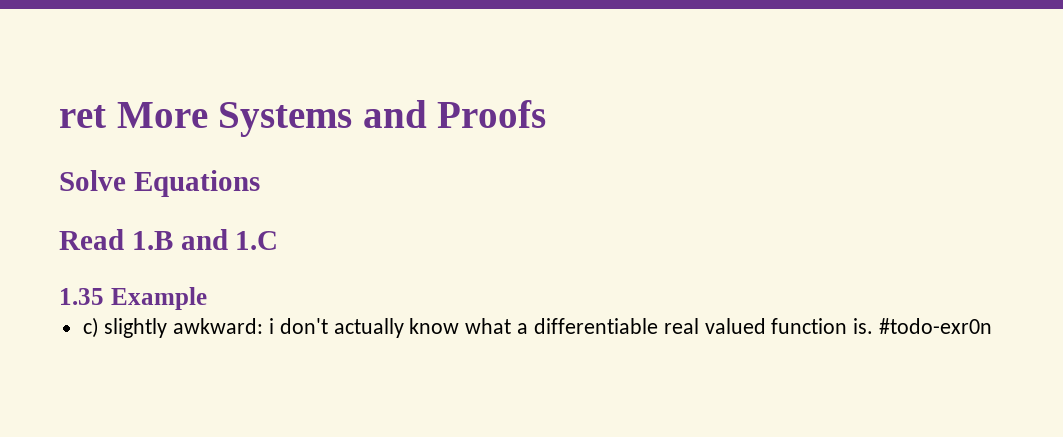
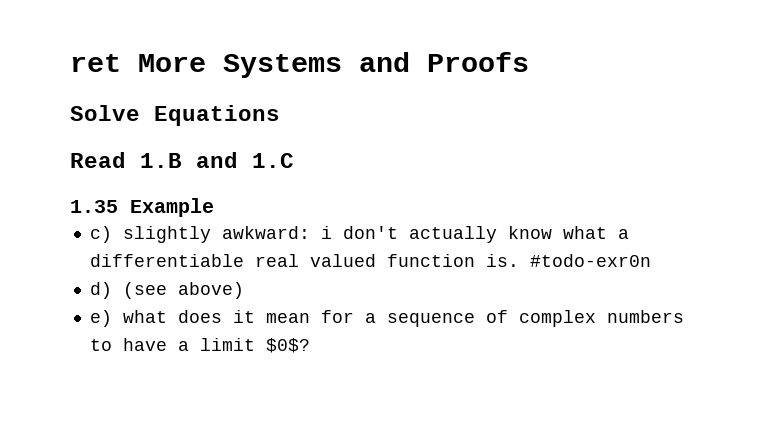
+ d) (see above)
+ e) what does it mean for a sequence of complex numbers to have a limit $0$?

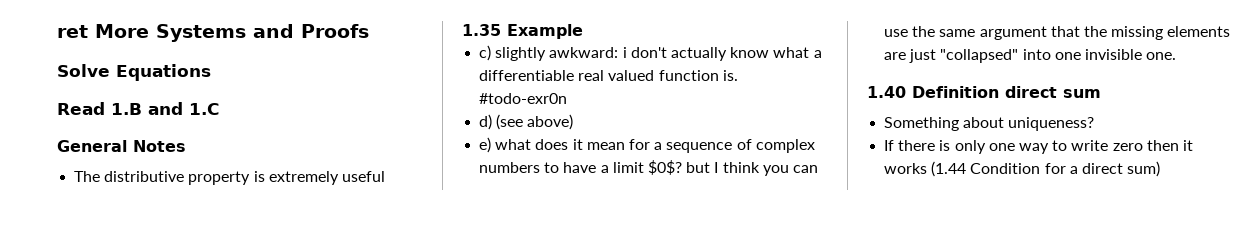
+ General Notes
+ The distributive property is extremely useful
- e) what does it mean for a sequence of complex numbers to have a limit $0$?
+ e) what does it mean for a sequence of complex numbers to have a limit $0$? but I think you can use the same argument that the missing elements are just "collapsed" into one invisible one.
+ 1.40 Definition direct sum
+ Something about uniqueness?
+ If there is only one way to write zero then it works (1.44 Condition for a direct sum)

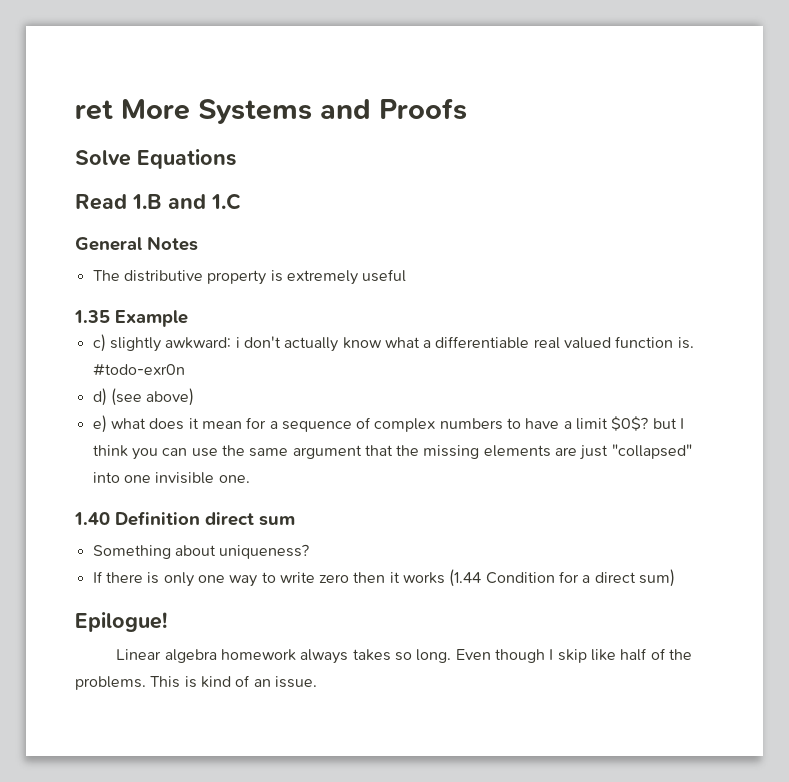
+ Epilogue!
+ Linear algebra homework always takes so long. Even though I skip like half of the problems. This is kind of an issue.

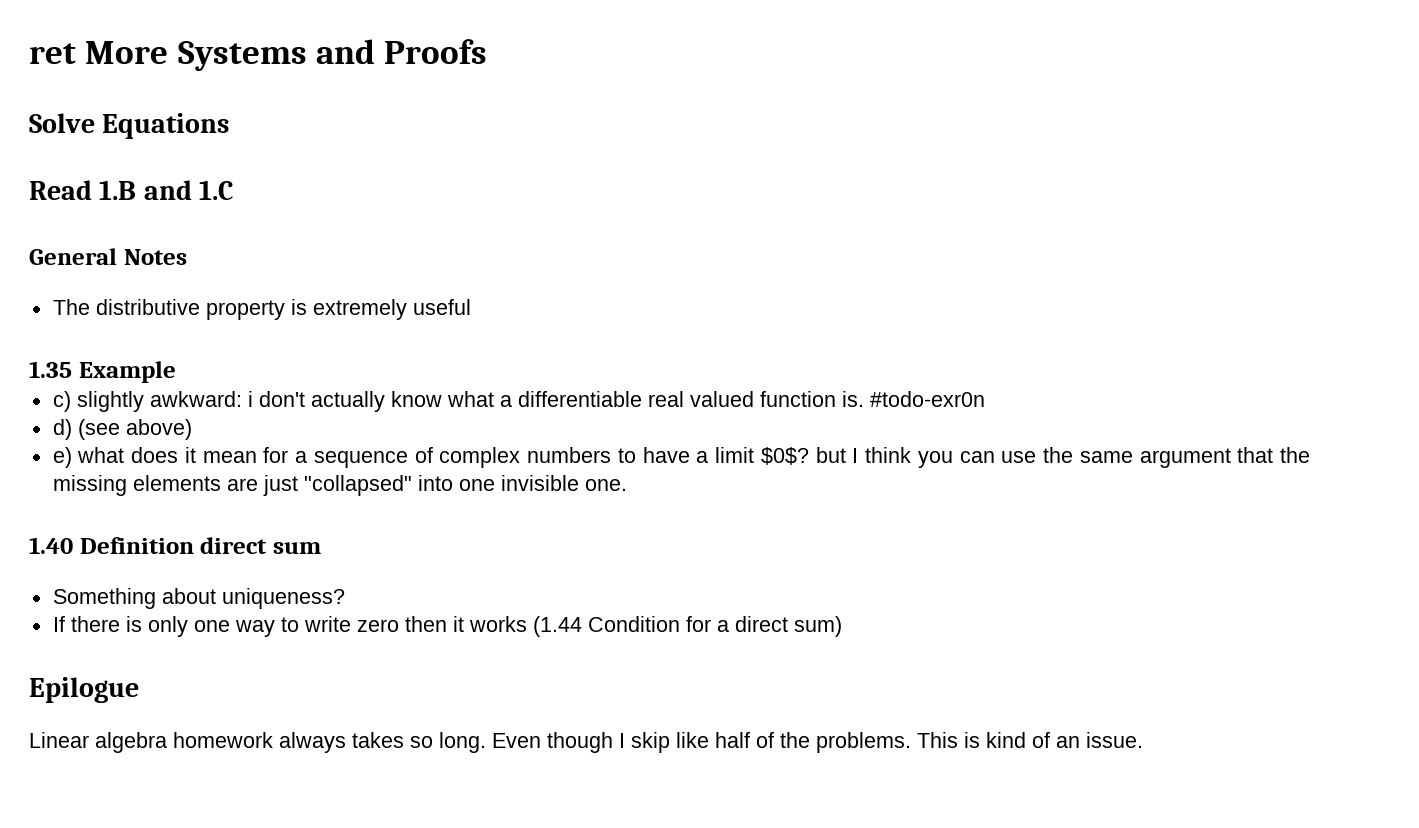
- Epilogue!
+ Epilogue

